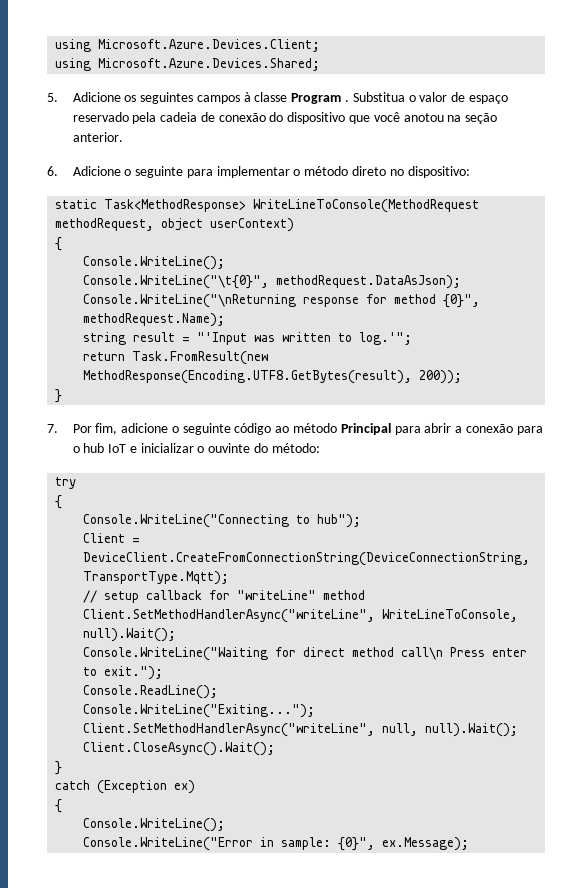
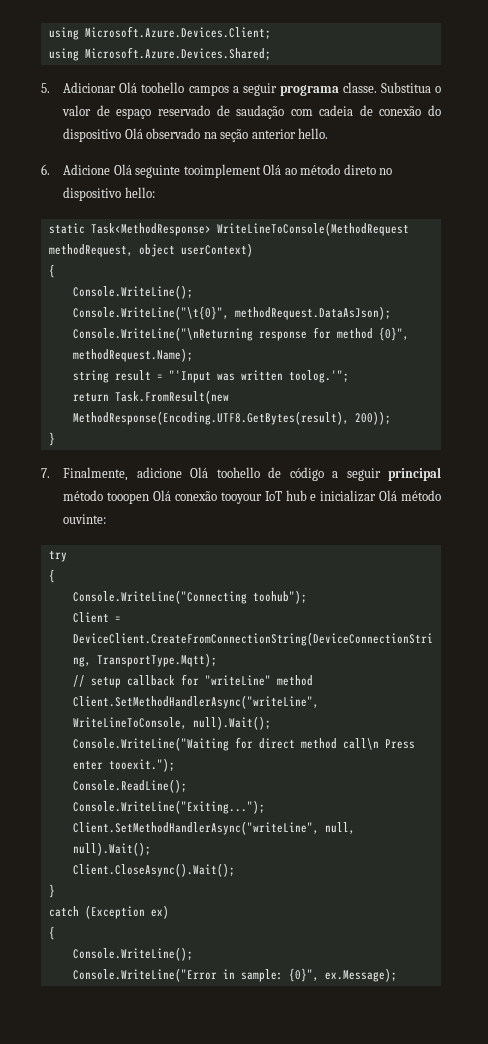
- 5. Adicione os seguintes campos à classe Program .
+ 5. Adicionar Olá toohello campos a seguir programa classe.
- Substitua o valor de espaço reservado pela cadeia de conexão do dispositivo que você anotou na seção anterior.
- 6. Adicione o seguinte para implementar o método direto no dispositivo:
+ Substitua o valor de espaço reservado de saudação com cadeia de conexão do dispositivo Olá observado na seção anterior hello.
+ 6. Adicione Olá seguinte tooimplement Olá ao método direto no dispositivo hello:
- string result = "'Input was written to log.'";
+ string result = "'Input was written toolog.'";
- 7. Por fim, adicione o seguinte código ao método Principal para abrir a conexão para o hub IoT e inicializar o ouvinte do método:
+ 7. Finalmente, adicione Olá toohello de código a seguir principal método tooopen Olá conexão tooyour IoT hub e inicializar Olá método ouvinte:
- Console.WriteLine("Connecting to hub");
+ Console.WriteLine("Connecting toohub");
- Console.WriteLine("Waiting for direct method call\n Press enter to exit.");
+ Console.WriteLine("Waiting for direct method call\n Press enter tooexit.");

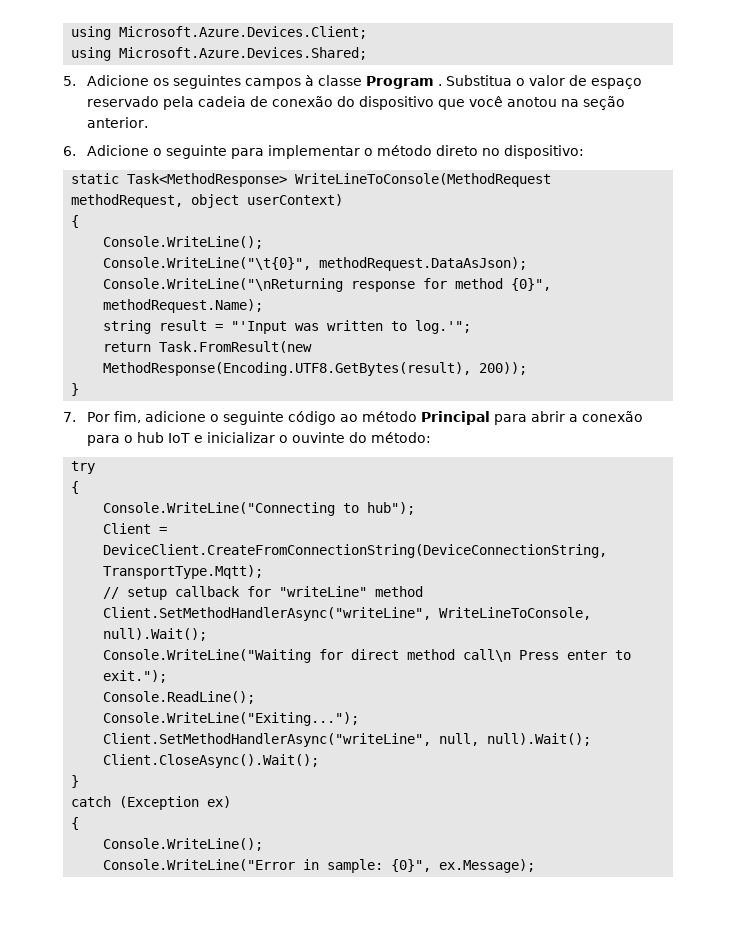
- 5. Adicionar Olá toohello campos a seguir programa classe.
+ 5. Adicione os seguintes campos à classe Program .
- Substitua o valor de espaço reservado de saudação com cadeia de conexão do dispositivo Olá observado na seção anterior hello.
- 6. Adicione Olá seguinte tooimplement Olá ao método direto no dispositivo hello:
+ Substitua o valor de espaço reservado pela cadeia de conexão do dispositivo que você anotou na seção anterior.
+ 6. Adicione o seguinte para implementar o método direto no dispositivo:
- string result = "'Input was written toolog.'";
+ string result = "'Input was written to log.'";
- 7. Finalmente, adicione Olá toohello de código a seguir principal método tooopen Olá conexão tooyour IoT hub e inicializar Olá método ouvinte:
+ 7. Por fim, adicione o seguinte código ao método Principal para abrir a conexão para o hub IoT e inicializar o ouvinte do método:
- Console.WriteLine("Connecting toohub");
+ Console.WriteLine("Connecting to hub");
- Console.WriteLine("Waiting for direct method call\n Press enter tooexit.");
+ Console.WriteLine("Waiting for direct method call\n Press enter to exit.");

